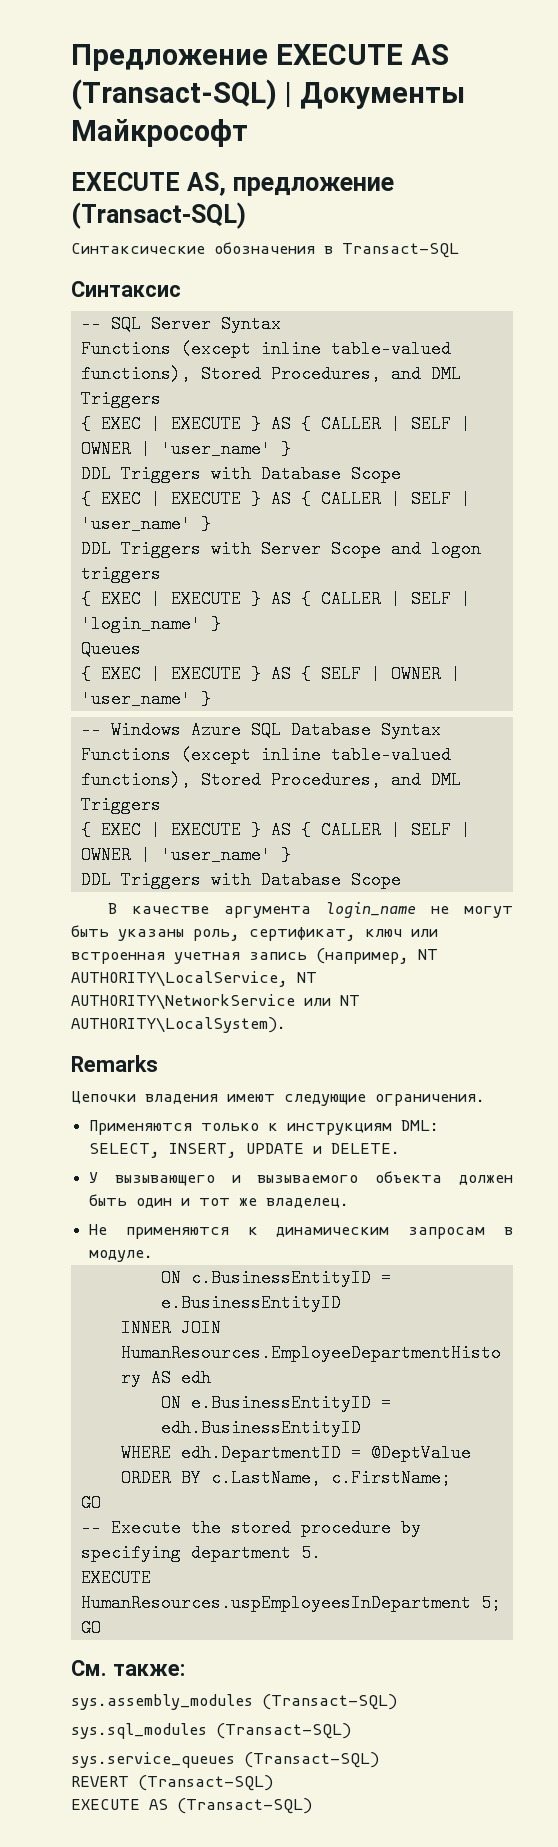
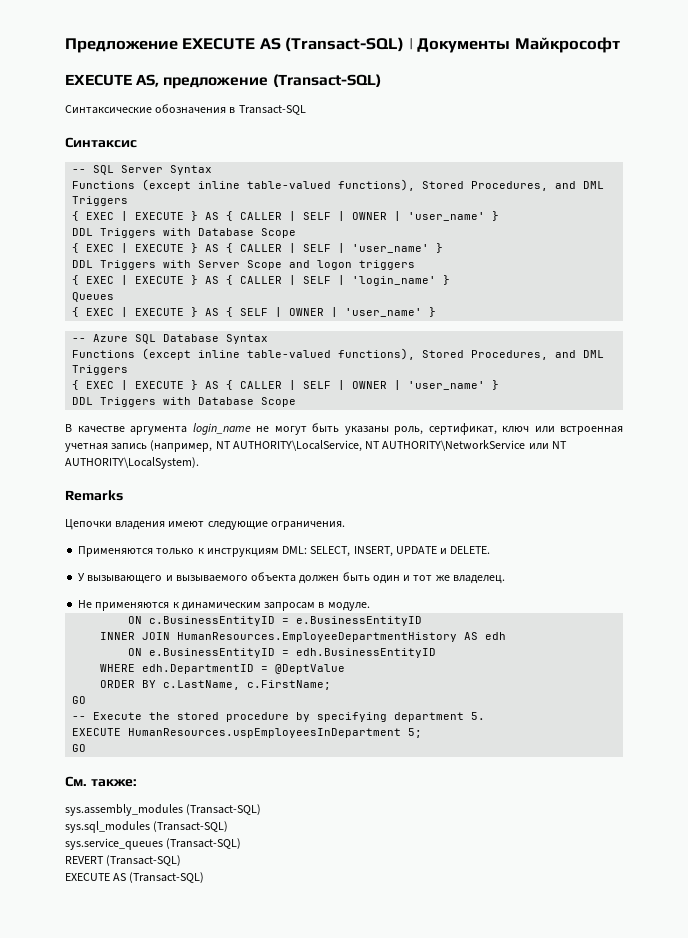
- -- Windows Azure SQL Database Syntax
+ -- Azure SQL Database Syntax

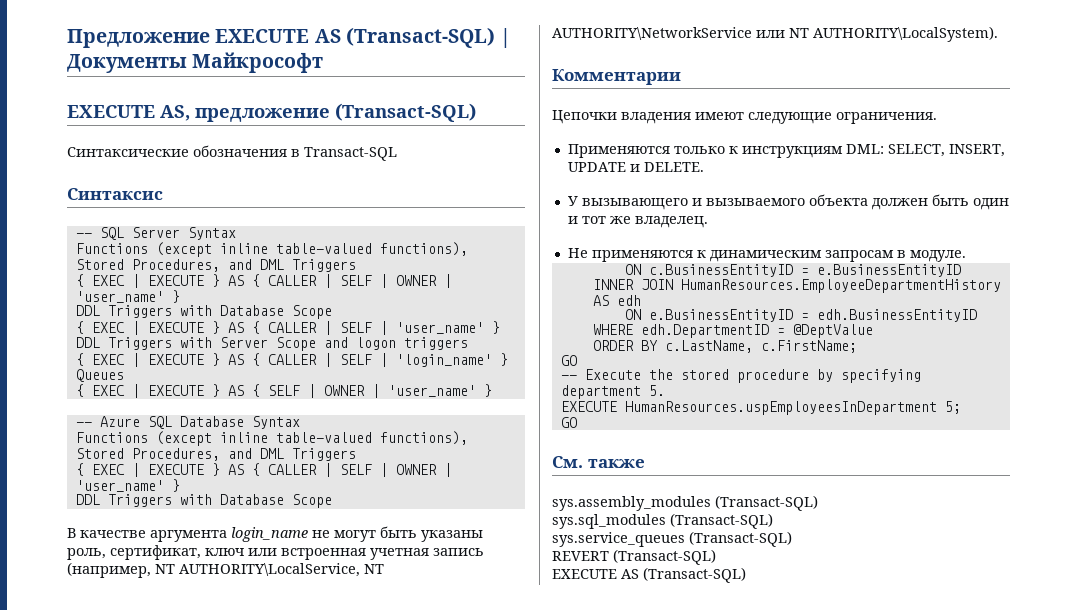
- Remarks
+ Комментарии
- См. также:
+ См. также

